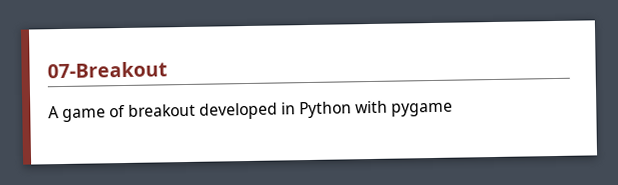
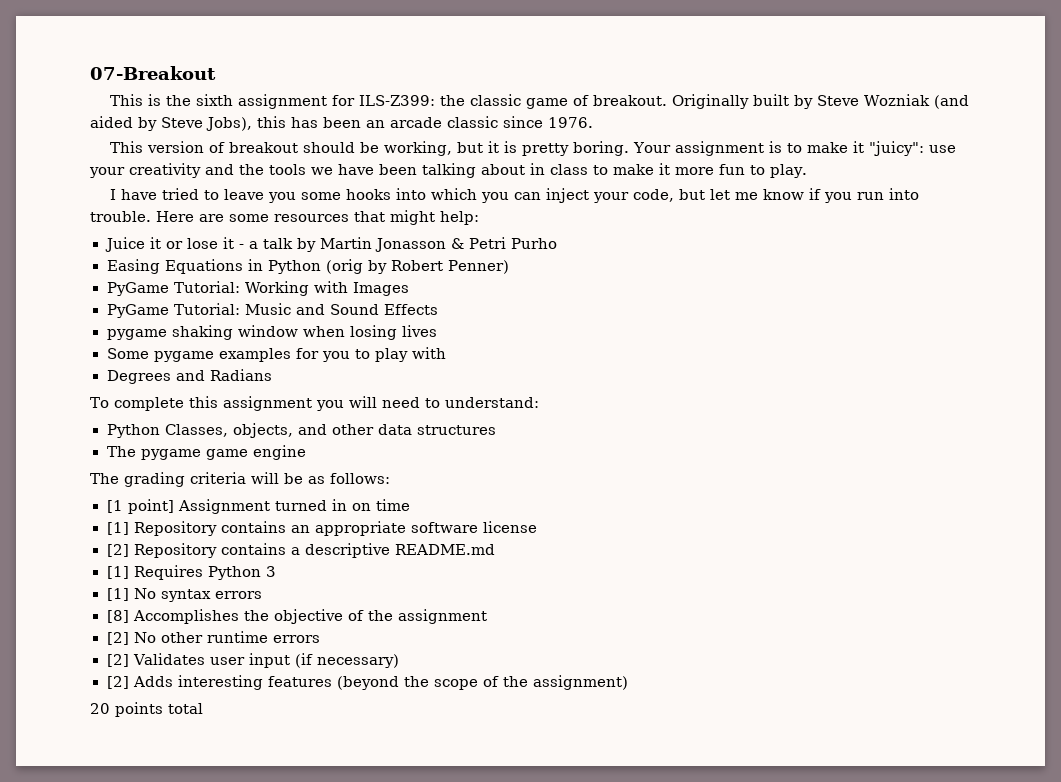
- A game of breakout developed in Python with pygame
+ This is the sixth assignment for ILS-Z399: the classic game of breakout. Originally built by Steve Wozniak (and aided by Steve Jobs), this has been an arcade classic since 1976.
+ This version of breakout should be working, but it is pretty boring. Your assignment is to make it "juicy": use your creativity and the tools we have been talking about in class to make it more fun to play.
+ I have tried to leave you some hooks into which you can inject your code, but let me know if you run into trouble. Here are some resources that might help:
+ Juice it or lose it - a talk by Martin Jonasson & Petri Purho
+ Easing Equations in Python (orig by Robert Penner)
+ PyGame Tutorial: Working with Images
+ PyGame Tutorial: Music and Sound Effects
+ pygame shaking window when losing lives
+ Some pygame examples for you to play with
+ Degrees and Radians
+ To complete this assignment you will need to understand:
+ Python Classes, objects, and other data structures
+ The pygame game engine
+ The grading criteria will be as follows:
+ [1 point] Assignment turned in on time
+ [1] Repository contains an appropriate software license
+ [2] Repository contains a descriptive README.md
+ [1] Requires Python 3
+ [1] No syntax errors
+ [8] Accomplishes the objective of the assignment
+ [2] No other runtime errors
+ [2] Validates user input (if necessary)
+ [2] Adds interesting features (beyond the scope of the assignment)
+ 20 points total

